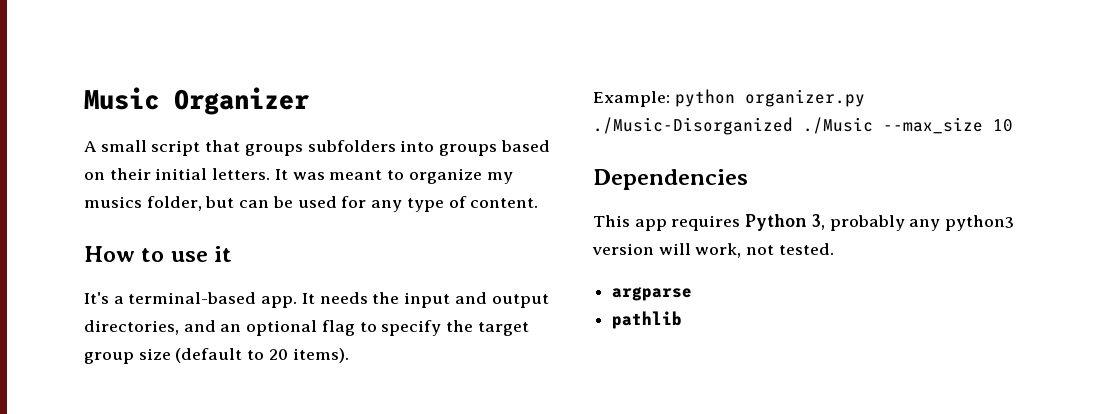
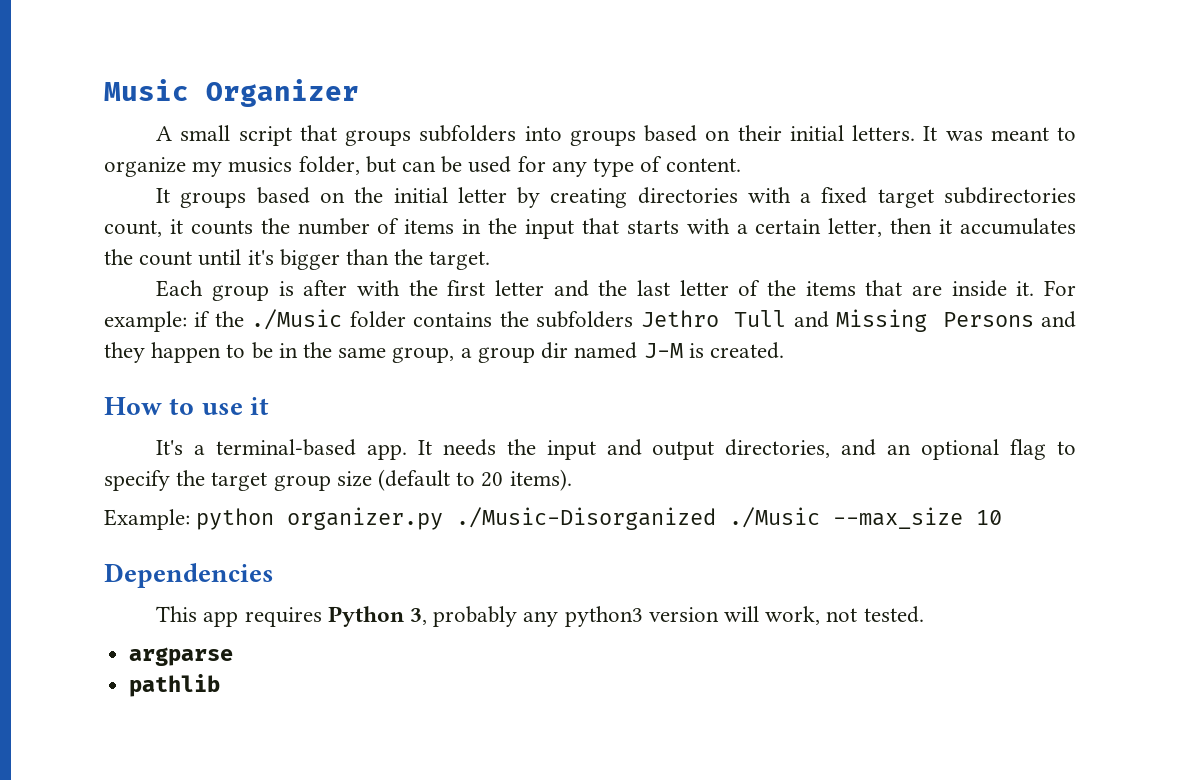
+ It groups based on the initial letter by creating directories with a fixed target subdirectories count, it counts the number of items in the input that starts with a certain letter, then it accumulates the count until it's bigger than the target.
+ Each group is after with the first letter and the last letter of the items that are inside it. For example: if the ./Music folder contains the subfolders Jethro Tull and Missing Persons and they happen to be in the same group, a group dir named J-M is created.

